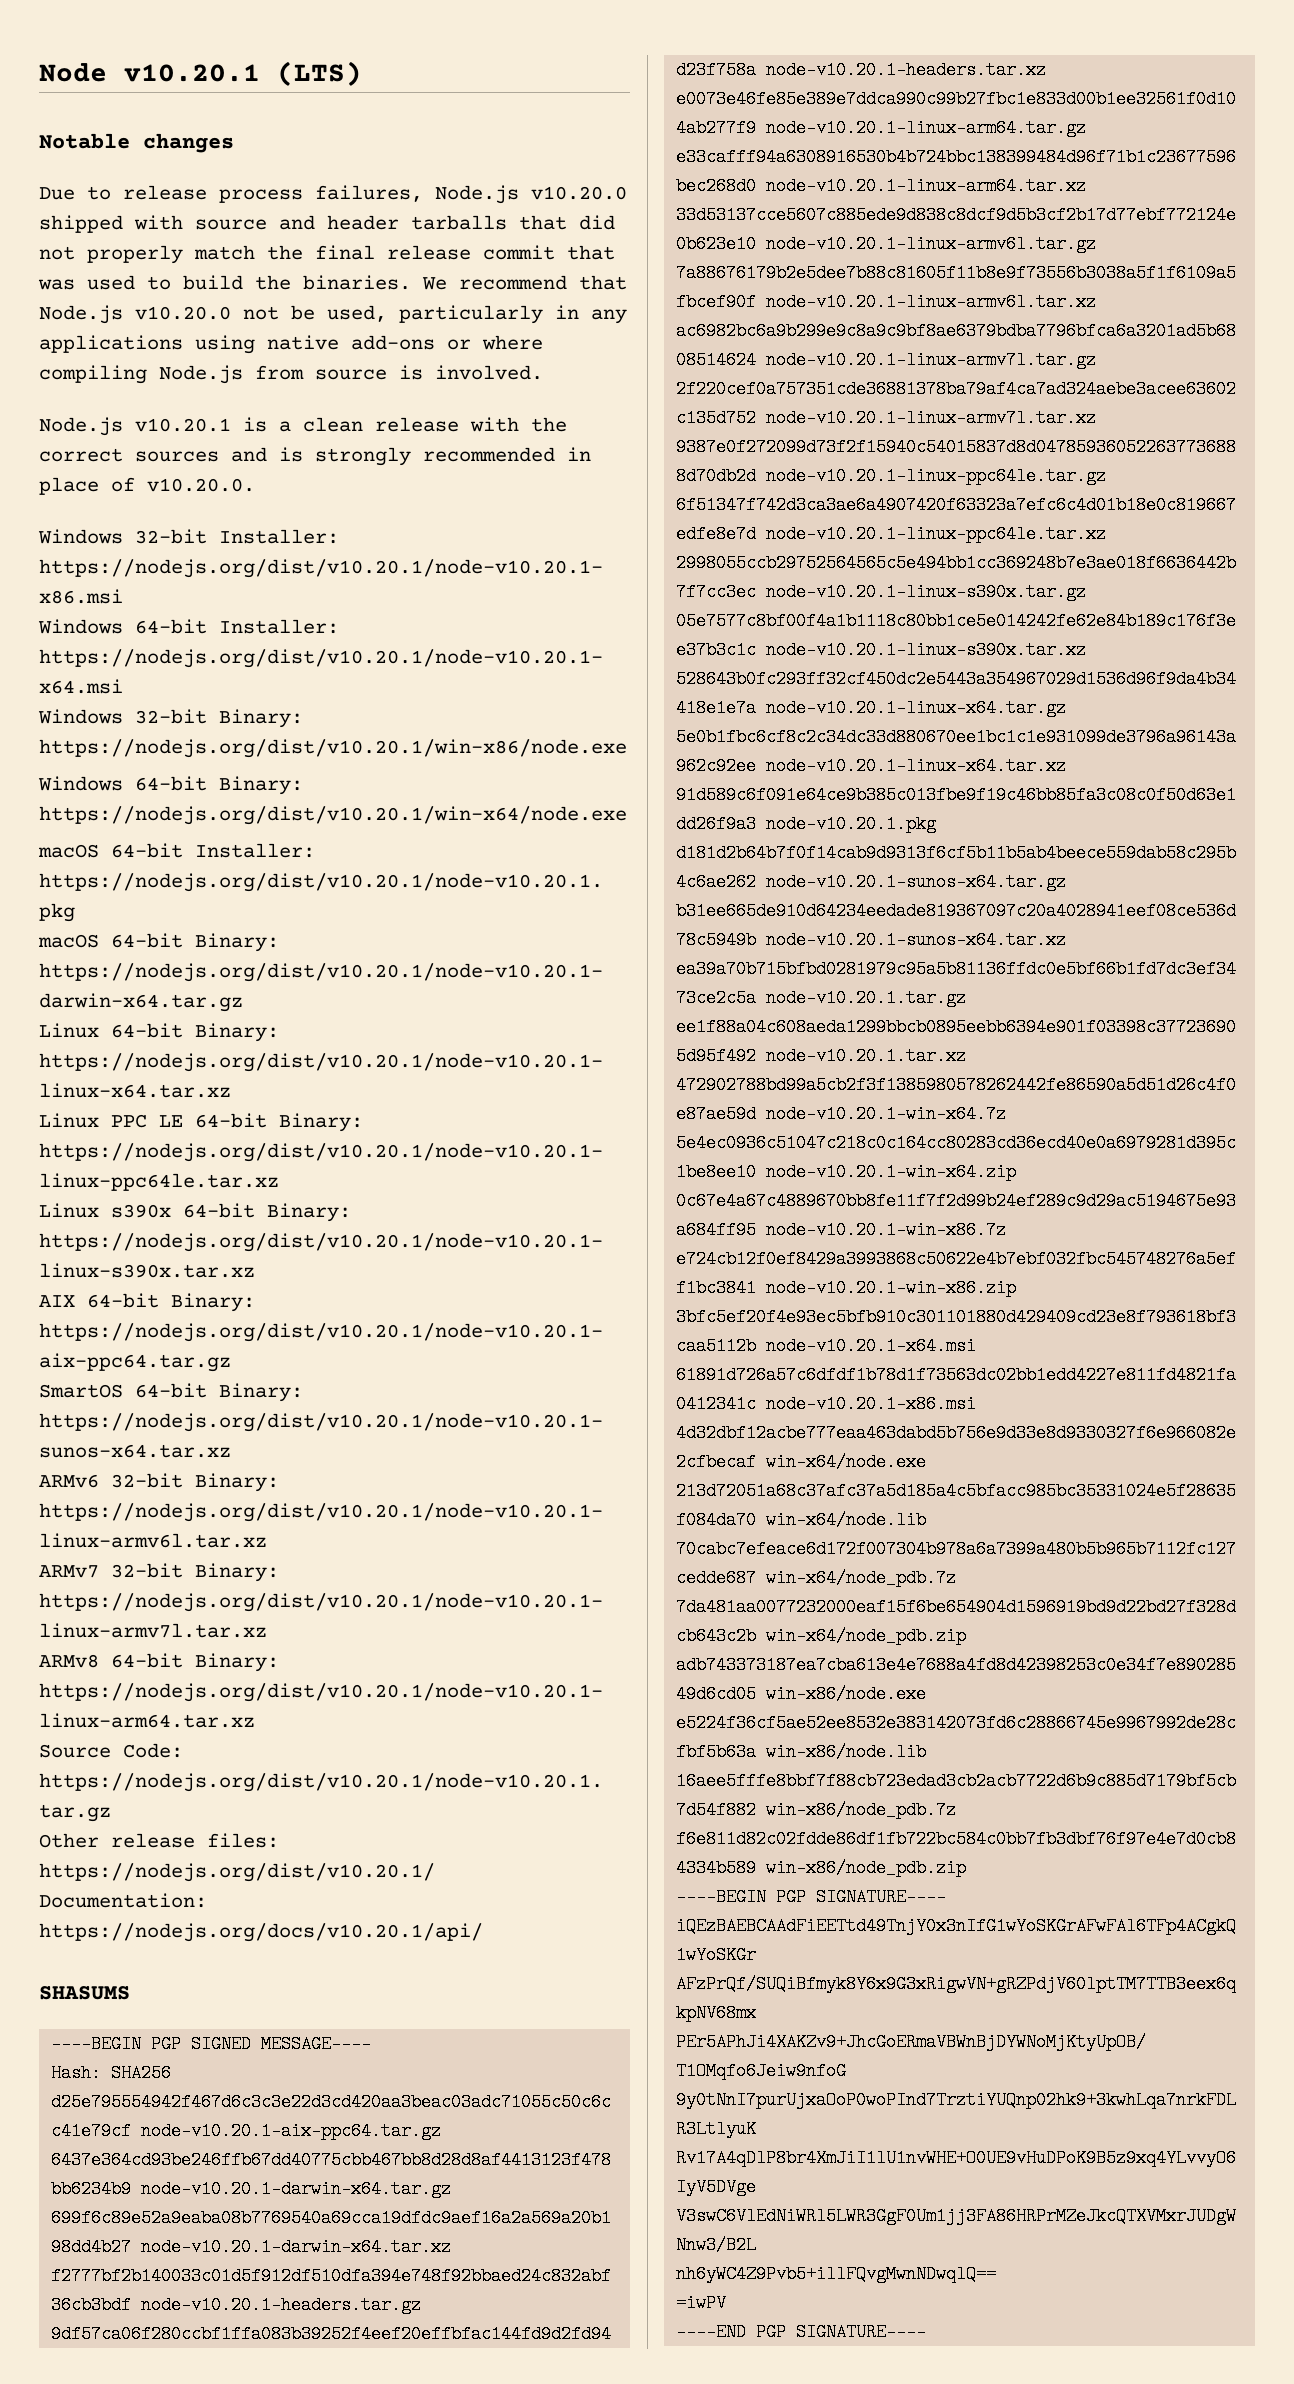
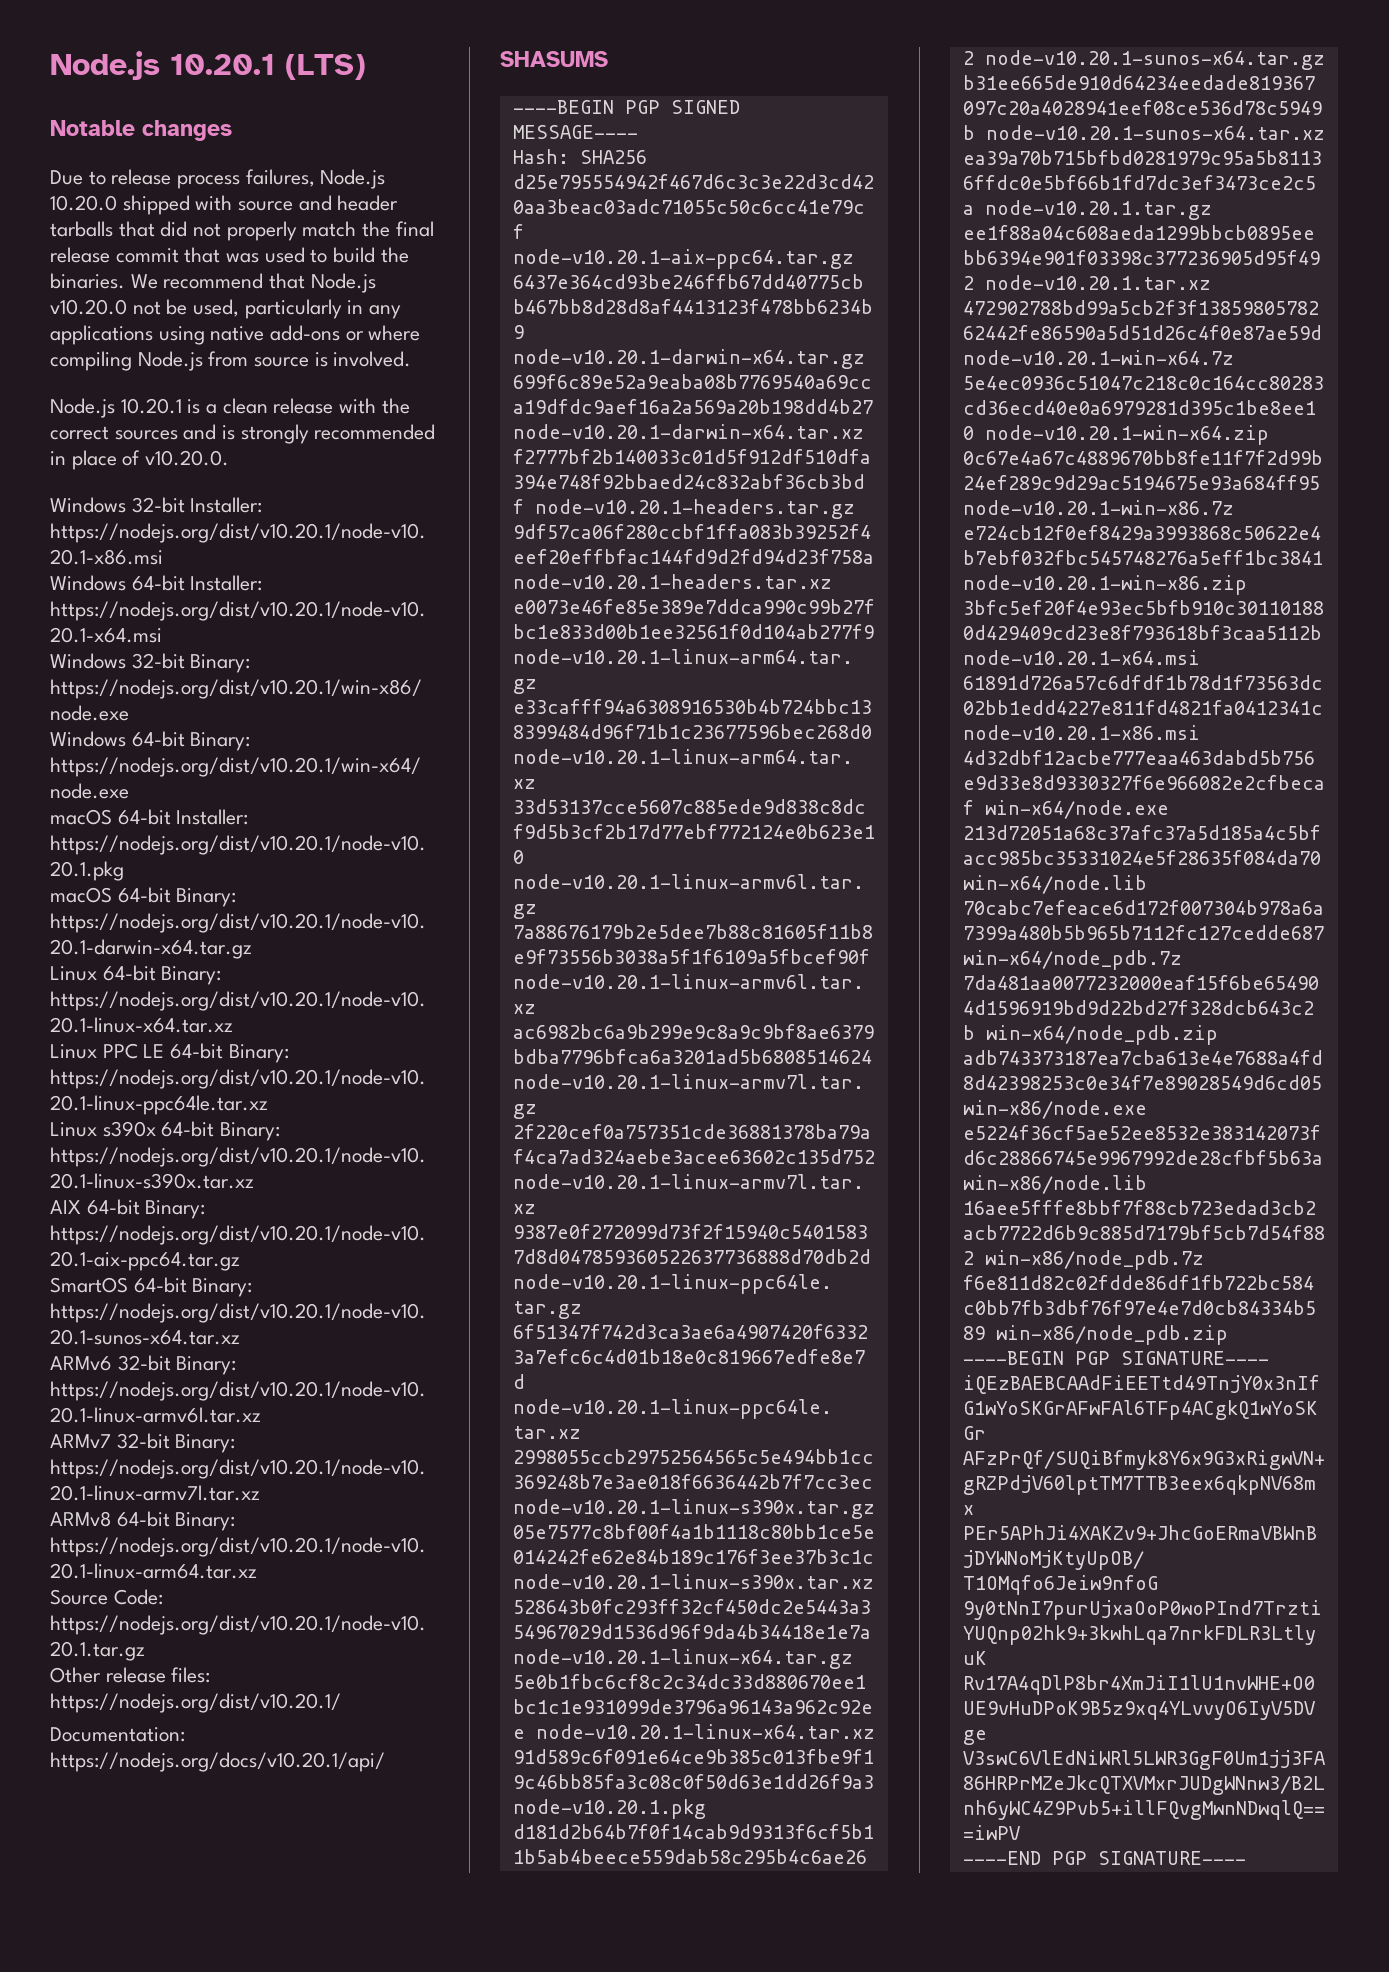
- Node v10.20.1 (LTS)
+ Node.js 10.20.1 (LTS)
- Due to release process failures, Node.js v10.20.0 shipped with source and header tarballs that did not properly match the final release commit that was used to build the binaries.
+ Due to release process failures, Node.js 10.20.0 shipped with source and header tarballs that did not properly match the final release commit that was used to build the binaries.
- Node.js v10.20.1 is a clean release with the correct sources and is strongly recommended in place of v10.20.0.
+ Node.js 10.20.1 is a clean release with the correct sources and is strongly recommended in place of v10.20.0.

